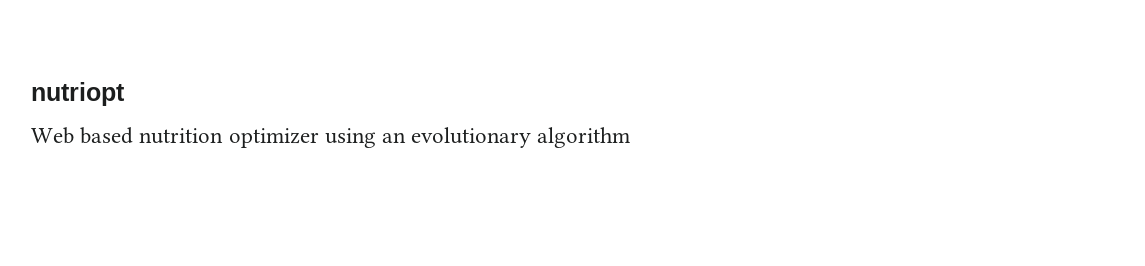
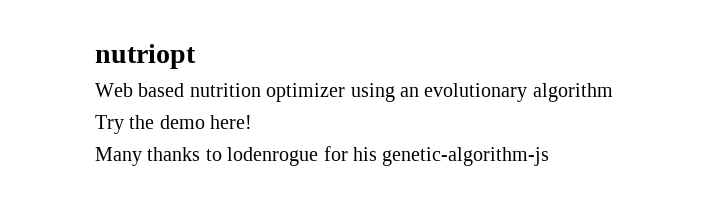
+ Try the demo here!
+ Many thanks to lodenrogue for his genetic-algorithm-js

